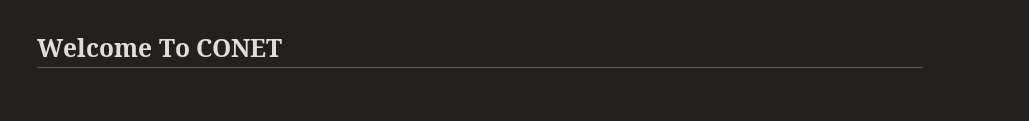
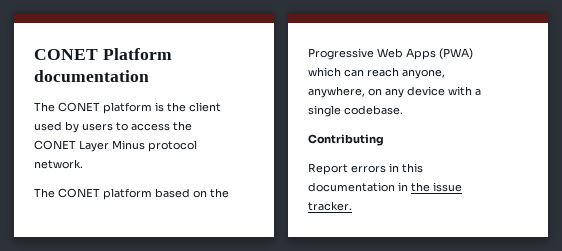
- Welcome To CONET
+ CONET Platform documentation
+ The CONET platform is the client used by users to access the CONET Layer Minus protocol network.
+ The CONET platform based on the Progressive Web Apps (PWA) which can reach anyone, anywhere, on any device with a single codebase.
+ Contributing
+ Report errors in this documentation in the issue tracker.

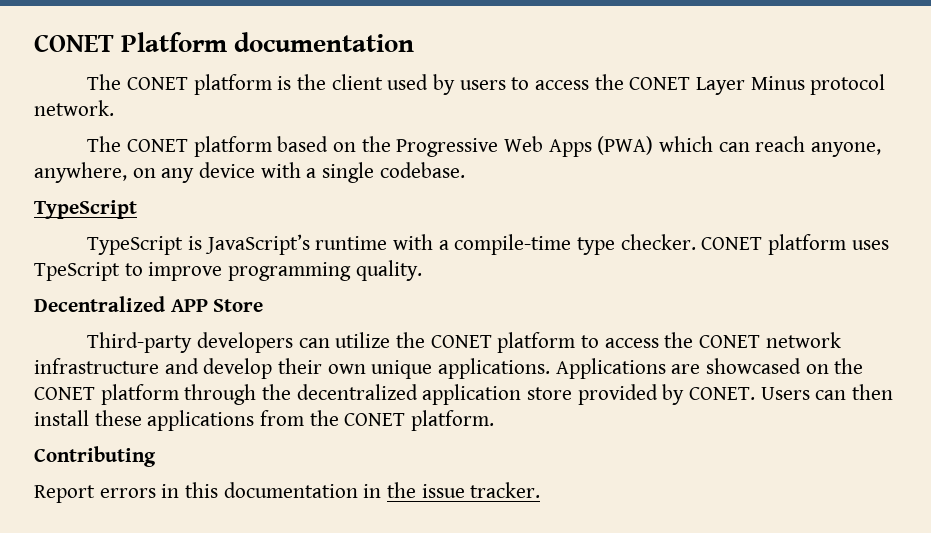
  The CONET platform based on the Progressive Web Apps (PWA) which can reach anyone, anywhere, on any device with a single codebase.
+ TypeScript
+ TypeScript is JavaScript’s runtime with a compile-time type checker. CONET platform uses TpeScript to improve programming quality.
+ Decentralized APP Store
+ Third-party developers can utilize the CONET platform to access the CONET network infrastructure and develop their own unique applications. Applications are showcased on the CONET platform through the decentralized application store provided by CONET. Users can then install these applications from the CONET platform.

